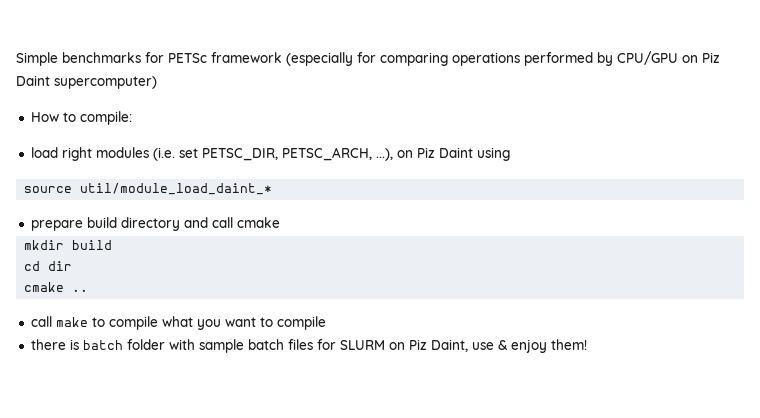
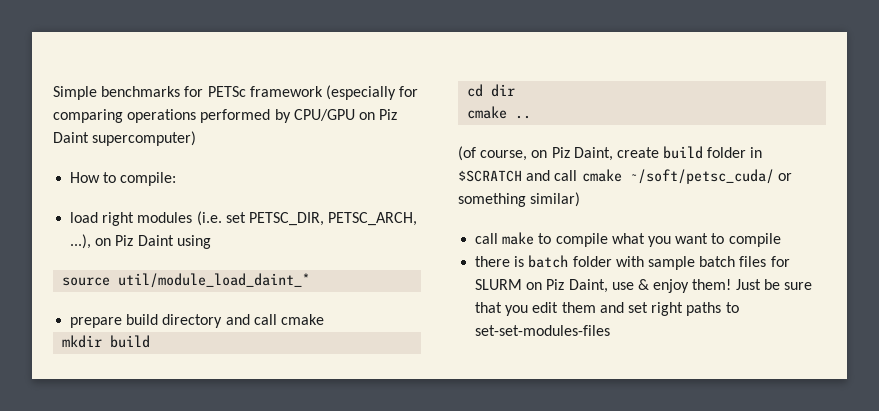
+ (of course, on Piz Daint, create build folder in $SCRATCH and call cmake ~/soft/petsc_cuda/ or something similar)
+ Just be sure that you edit them and set right paths to set-set-modules-files

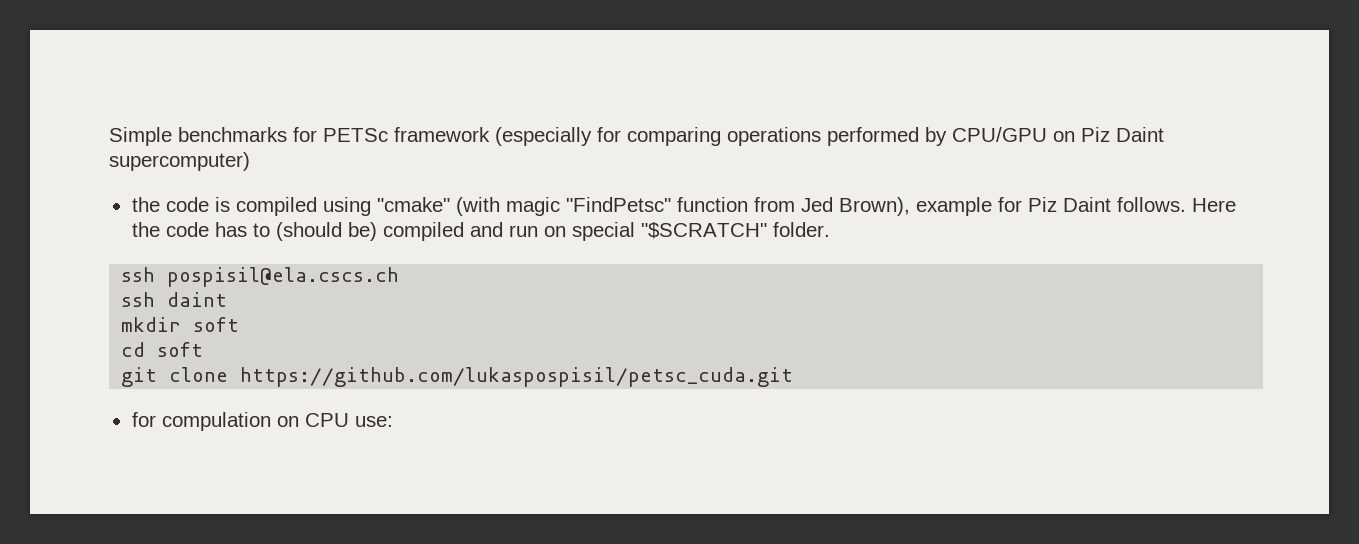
- How to compile:
- load right modules (i.e. set PETSC_DIR, PETSC_ARCH, ...), on Piz Daint using
- source util/module_load_daint_*
- prepare build directory and call cmake
+ the code is compiled using "cmake" (with magic "FindPetsc" function from Jed Brown), example for Piz Daint follows. Here the code has to (should be) compiled and run on special "$SCRATCH" folder.
+ ssh pospisil@ela.cscs.ch
+ ssh daint
- mkdir build
+ mkdir soft
- cd dir
- cmake ..
- (of course, on Piz Daint, create build folder in $SCRATCH and call cmake ~/soft/petsc_cuda/ or something similar)
- call make to compile what you want to compile
- there is batch folder with sample batch files for SLURM on Piz Daint, use & enjoy them! Just be sure that you edit them and set right paths to set-set-modules-files
+ cd soft
+ git clone https://github.com/lukaspospisil/petsc_cuda.git
+ for compulation on CPU use:

